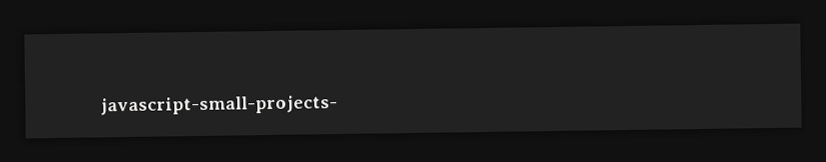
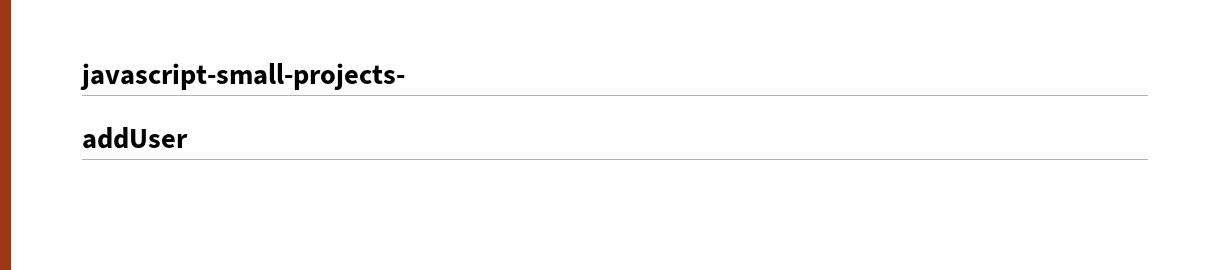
+ addUser

